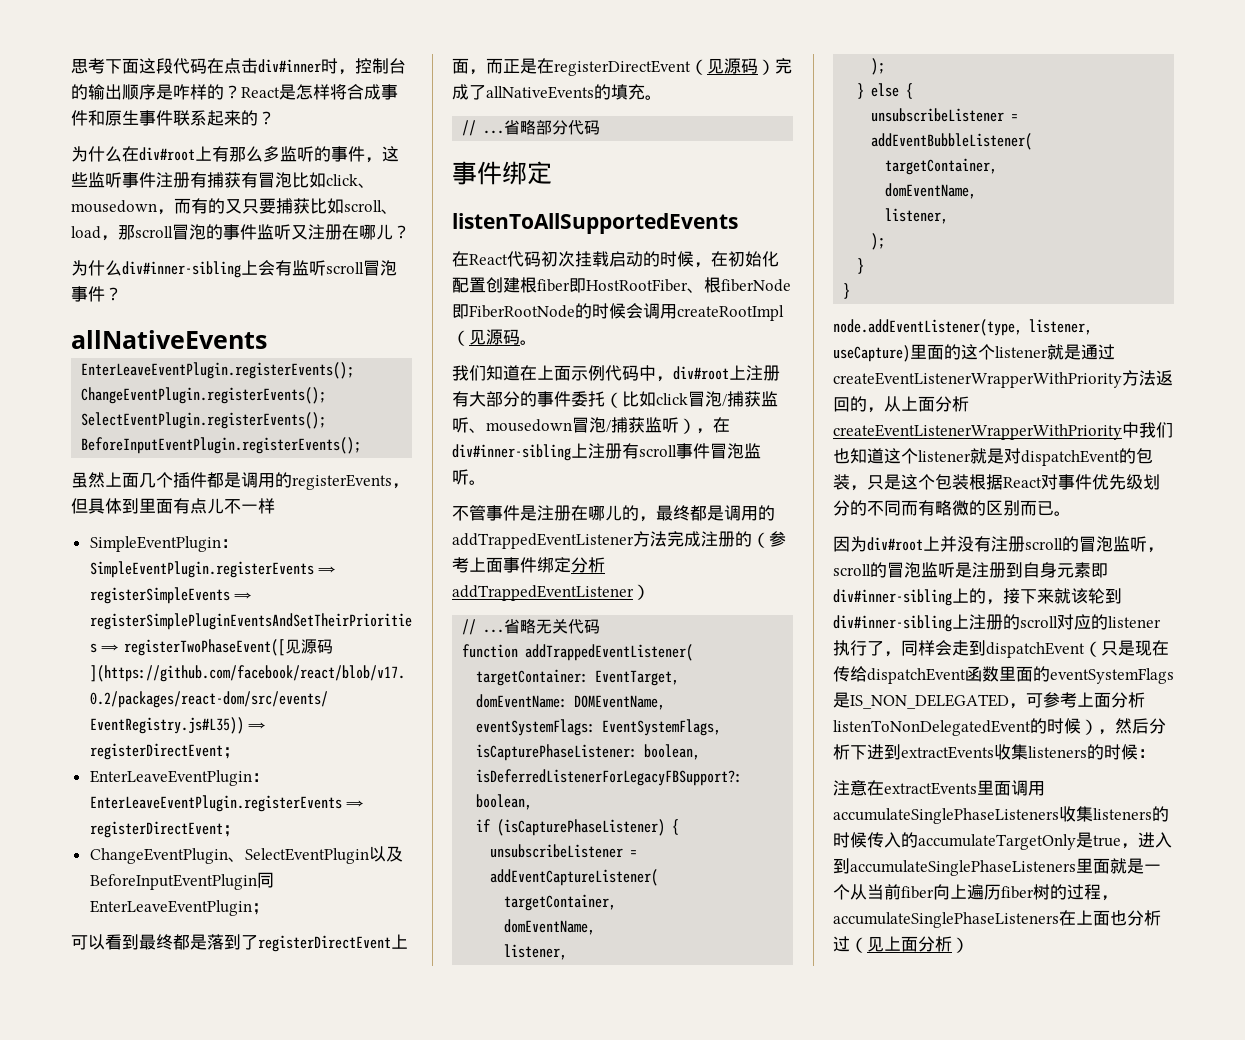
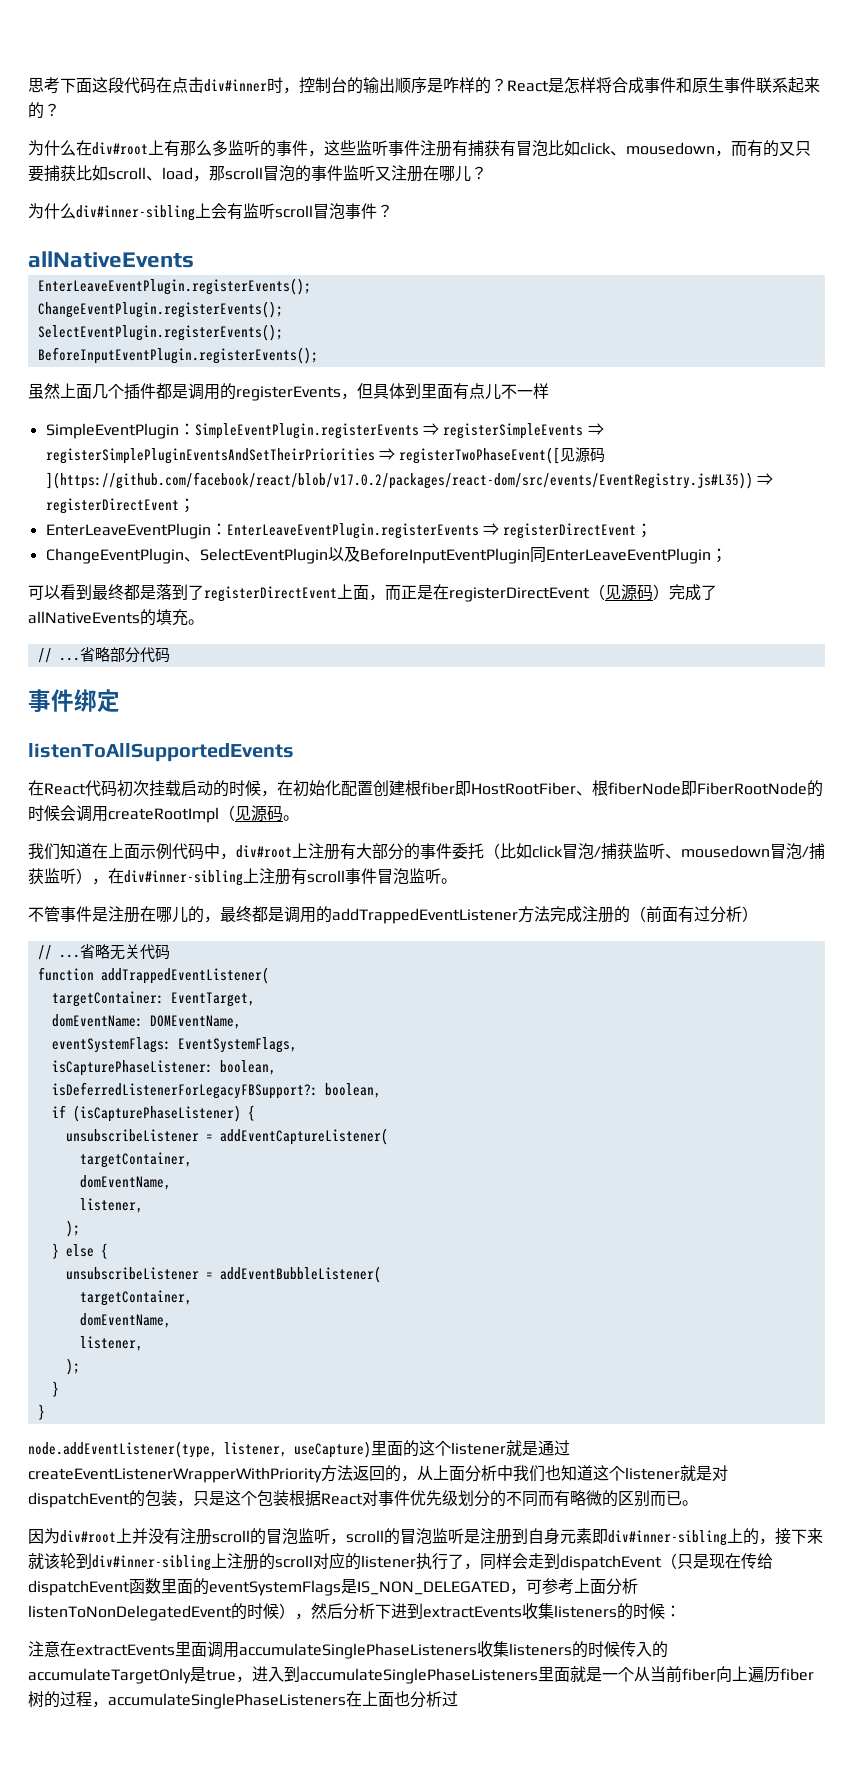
- 不管事件是注册在哪儿的，最终都是调用的addTrappedEventListener方法完成注册的（参考上面事件绑定分析addTrappedEventListener）
+ 不管事件是注册在哪儿的，最终都是调用的addTrappedEventListener方法完成注册的（前面有过分析）
- node.addEventListener(type, listener, useCapture)里面的这个listener就是通过createEventListenerWrapperWithPriority方法返回的，从上面分析createEventListenerWrapperWithPriority中我们也知道这个listener就是对dispatchEvent的包装，只是这个包装根据React对事件优先级划分的不同而有略微的区别而已。
+ node.addEventListener(type, listener, useCapture)里面的这个listener就是通过createEventListenerWrapperWithPriority方法返回的，从上面分析中我们也知道这个listener就是对dispatchEvent的包装，只是这个包装根据React对事件优先级划分的不同而有略微的区别而已。
- 注意在extractEvents里面调用accumulateSinglePhaseListeners收集listeners的时候传入的accumulateTargetOnly是true，进入到accumulateSinglePhaseListeners里面就是一个从当前fiber向上遍历fiber树的过程，accumulateSinglePhaseListeners在上面也分析过（见上面分析）
+ 注意在extractEvents里面调用accumulateSinglePhaseListeners收集listeners的时候传入的accumulateTargetOnly是true，进入到accumulateSinglePhaseListeners里面就是一个从当前fiber向上遍历fiber树的过程，accumulateSinglePhaseListeners在上面也分析过

